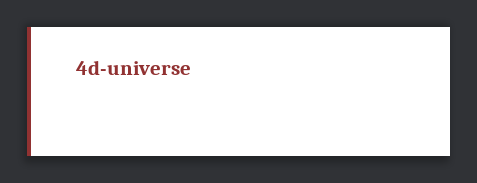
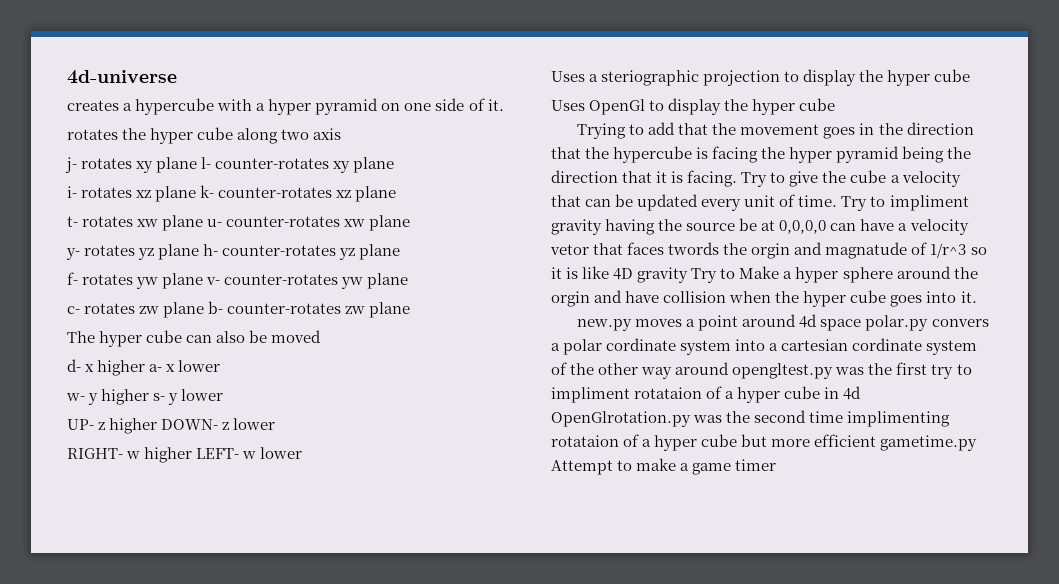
+ creates a hypercube with a hyper pyramid on one side of it.
+ rotates the hyper cube along two axis
+ j- rotates xy plane l- counter-rotates xy plane
+ i- rotates xz plane k- counter-rotates xz plane
+ t- rotates xw plane u- counter-rotates xw plane
+ y- rotates yz plane h- counter-rotates yz plane
+ f- rotates yw plane v- counter-rotates yw plane
+ c- rotates zw plane b- counter-rotates zw plane
+ The hyper cube can also be moved
+ d- x higher a- x lower
+ w- y higher s- y lower
+ UP- z higher DOWN- z lower
+ RIGHT- w higher LEFT- w lower
+ Uses a steriographic projection to display the hyper cube
+ Uses OpenGl to display the hyper cube
+ Trying to add that the movement goes in the direction that the hypercube is facing the hyper pyramid being the direction that it is facing. Try to give the cube a velocity that can be updated every unit of time. Try to impliment gravity having the source be at 0,0,0,0 can have a velocity vetor that faces twords the orgin and magnatude of 1/r^3 so it is like 4D gravity Try to Make a hyper sphere around the orgin and have collision when the hyper cube goes into it.
+ new.py moves a point around 4d space polar.py convers a polar cordinate system into a cartesian cordinate system of the other way around opengltest.py was the first try to impliment rotataion of a hyper cube in 4d OpenGlrotation.py was the second time implimenting rotataion of a hyper cube but more efficient gametime.py Attempt to make a game timer

